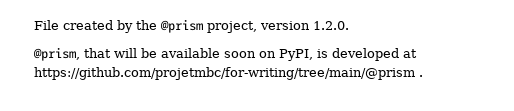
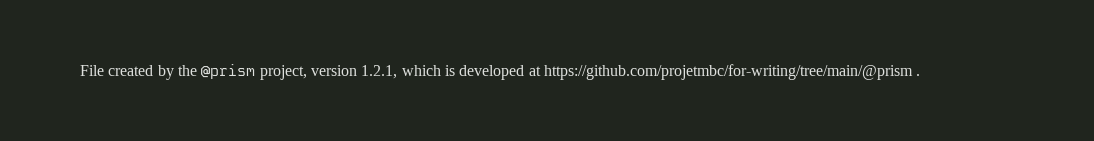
- File created by the @prism project, version 1.2.0.
- @prism, that will be available soon on PyPI, is developed at https://github.com/projetmbc/for-writing/tree/main/@prism .
+ File created by the @prism project, version 1.2.1, which is developed at https://github.com/projetmbc/for-writing/tree/main/@prism .

